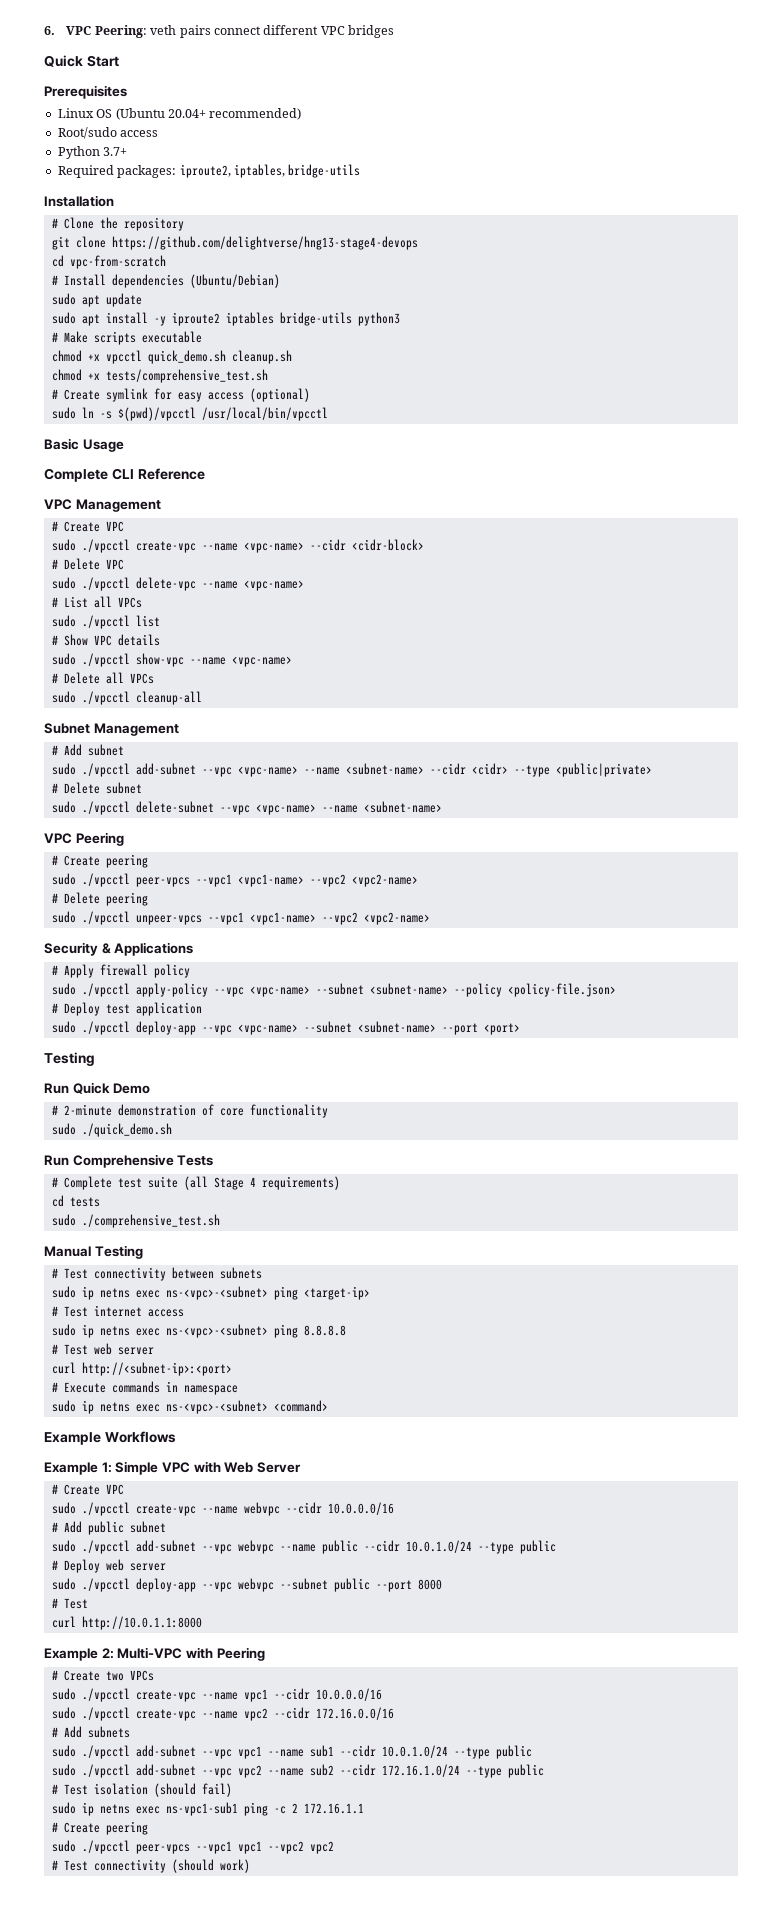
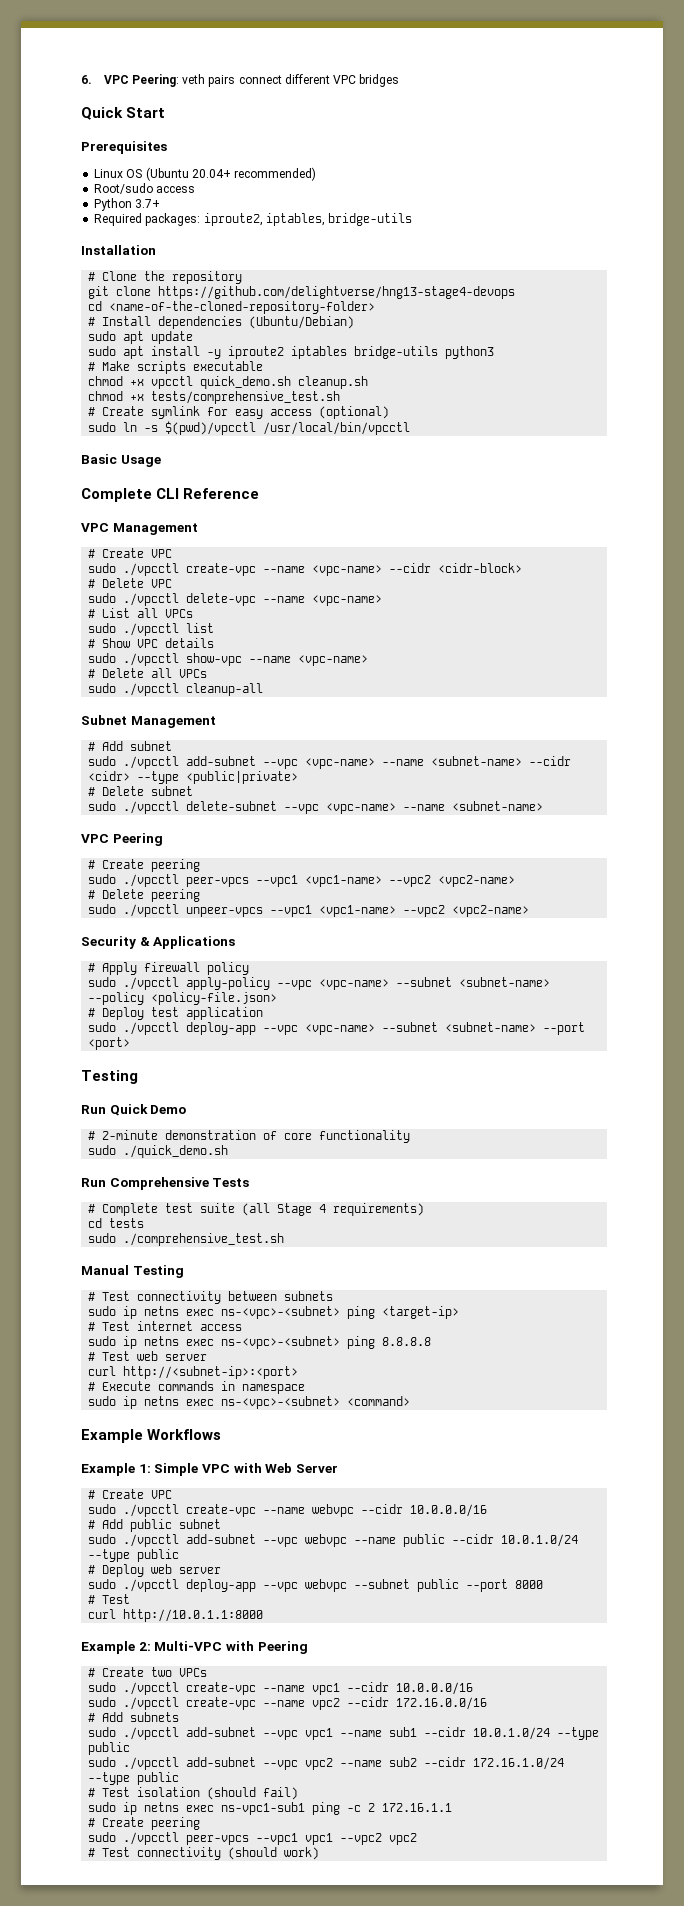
- cd vpc-from-scratch
+ cd <name-of-the-cloned-repository-folder>

